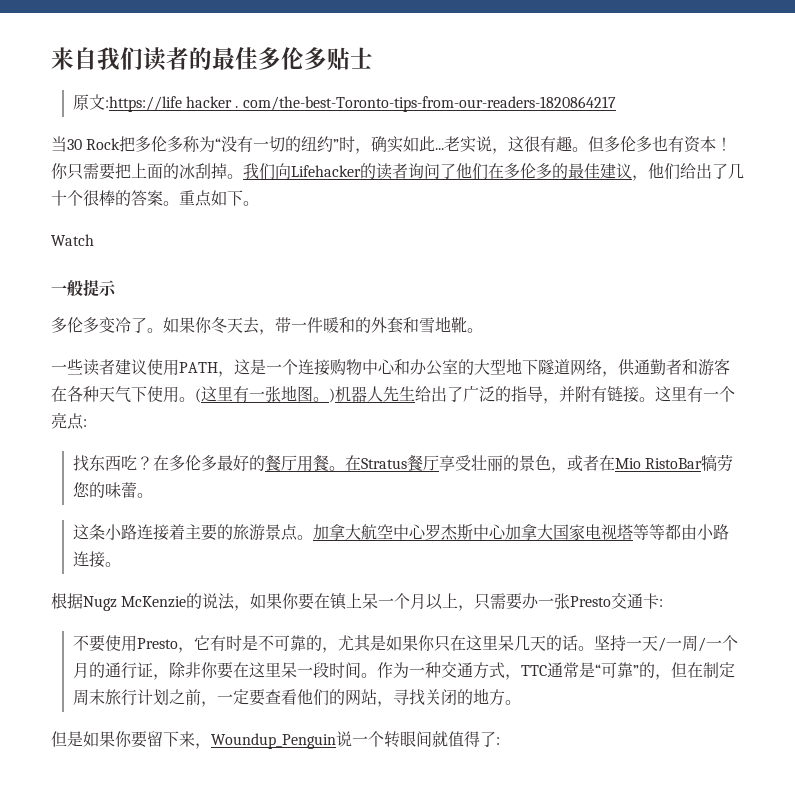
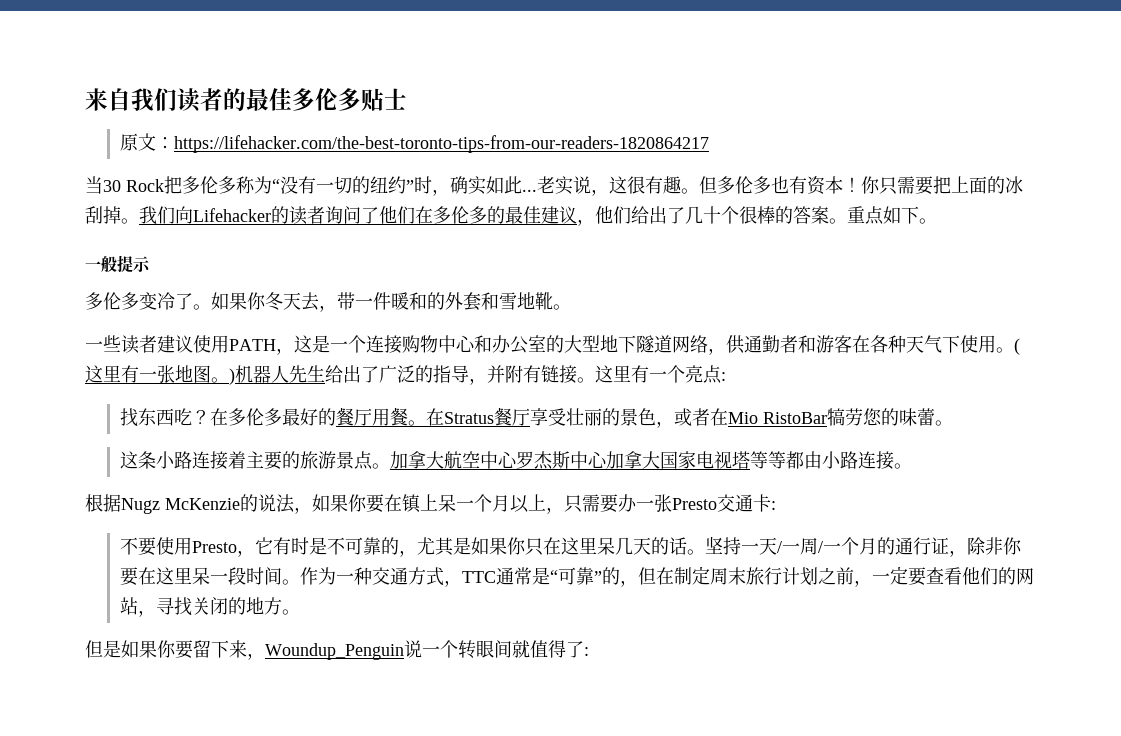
- 原文:https://life hacker . com/the-best-Toronto-tips-from-our-readers-1820864217
+ 原文：https://lifehacker.com/the-best-toronto-tips-from-our-readers-1820864217
- Watch

